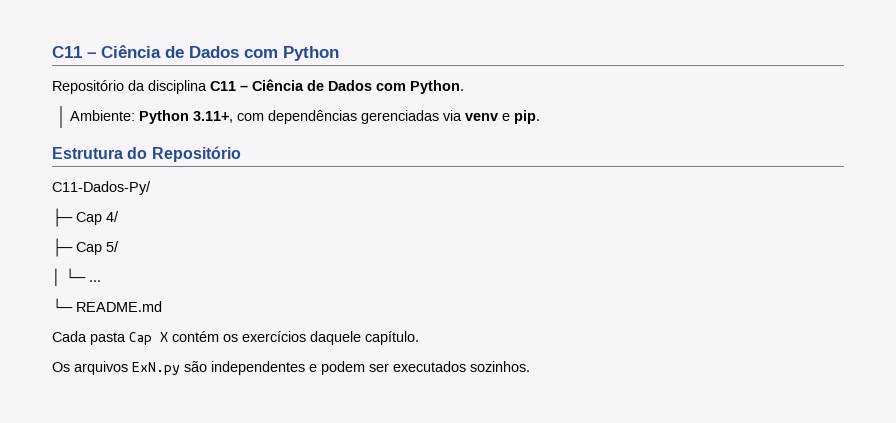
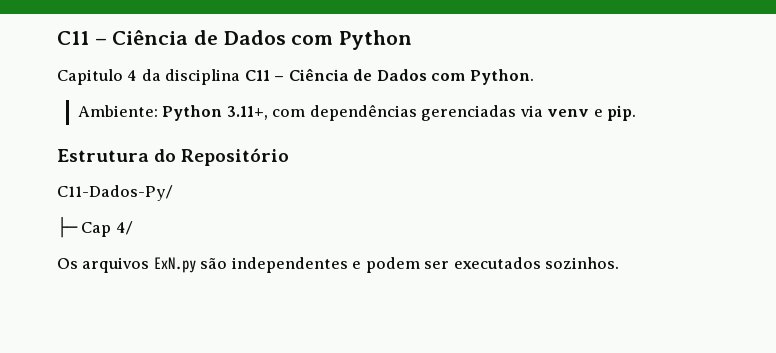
- Repositório da disciplina C11 – Ciência de Dados com Python.
+ Capitulo 4 da disciplina C11 – Ciência de Dados com Python.
- ├─ Cap 5/
- │ └─ ...
- └─ README.md
- Cada pasta Cap X contém os exercícios daquele capítulo.

